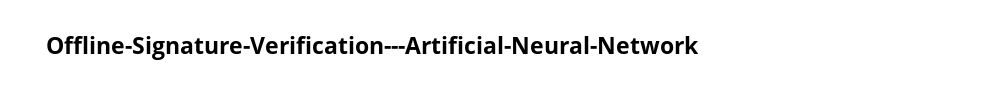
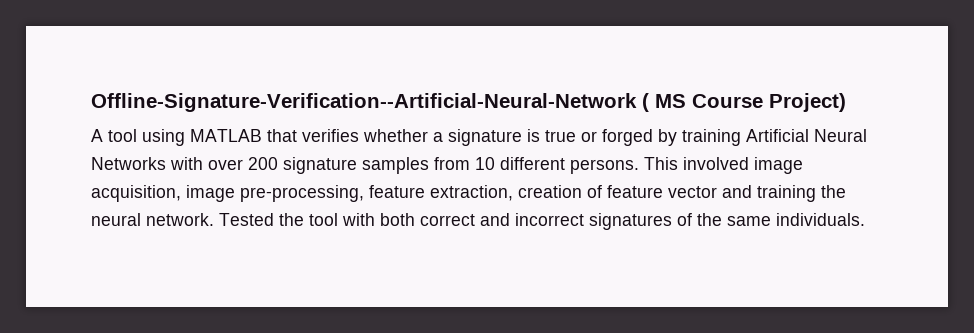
- Offline-Signature-Verification---Artificial-Neural-Network
+ Offline-Signature-Verification--Artificial-Neural-Network ( MS Course Project)
+ A tool using MATLAB that verifies whether a signature is true or forged by training Artificial Neural Networks with over 200 signature samples from 10 different persons. This involved image acquisition, image pre-processing, feature extraction, creation of feature vector and training the neural network. Tested the tool with both correct and incorrect signatures of the same individuals.

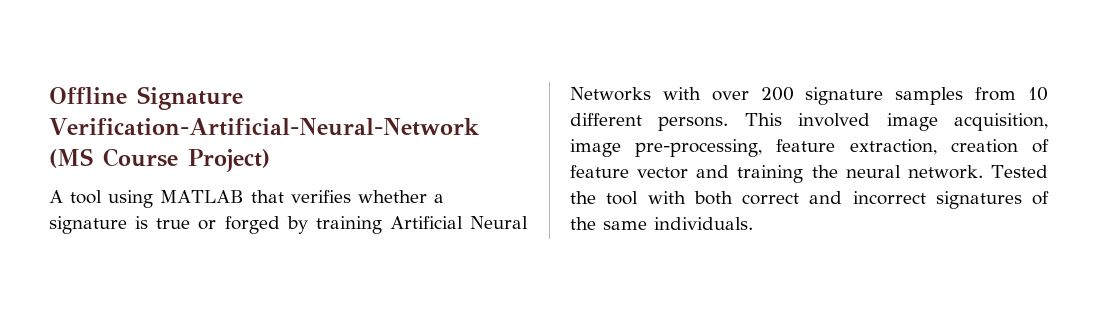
- Offline-Signature-Verification--Artificial-Neural-Network ( MS Course Project)
+ Offline Signature Verification-Artificial-Neural-Network (MS Course Project)

